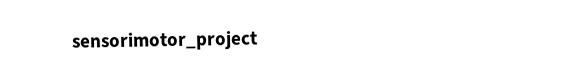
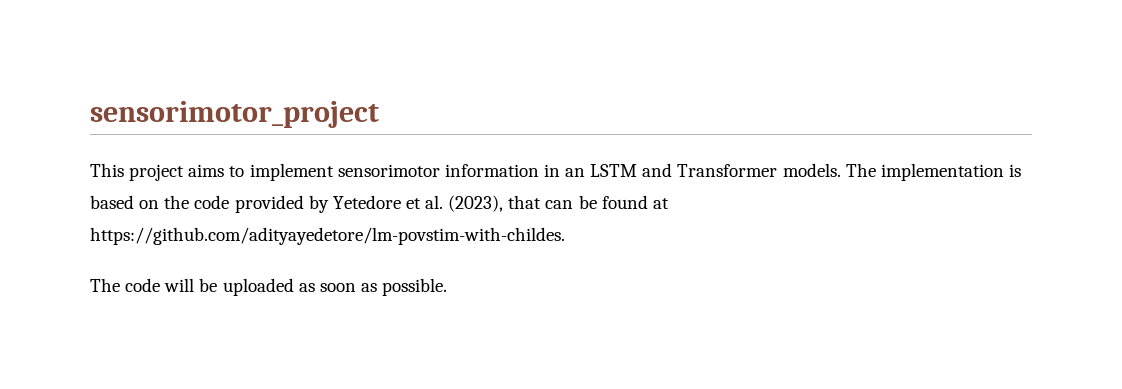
+ This project aims to implement sensorimotor information in an LSTM and Transformer models. The implementation is based on the code provided by Yetedore et al. (2023), that can be found at https://github.com/adityayedetore/lm-povstim-with-childes.
+ The code will be uploaded as soon as possible.

